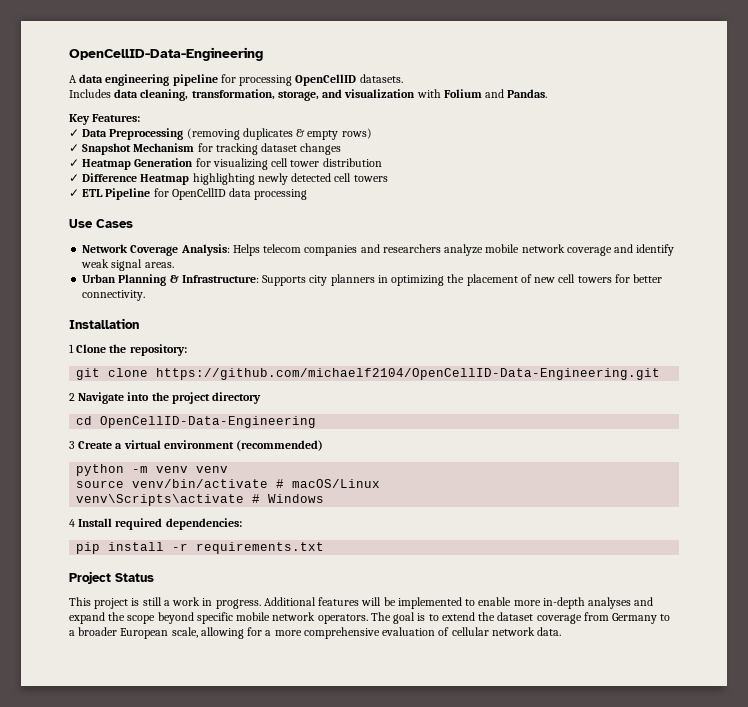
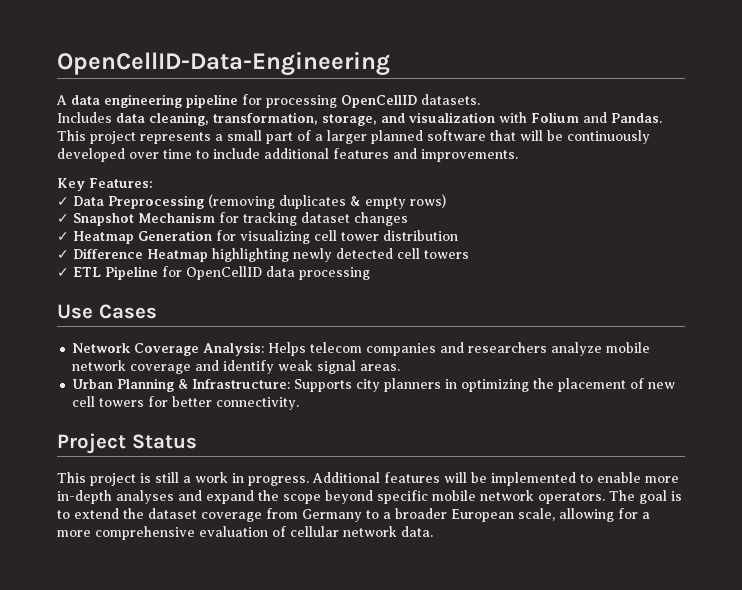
+ This project represents a small part of a larger planned software that will be continuously developed over time to include additional features and improvements.
- Installation
- 1 Clone the repository:
- git clone https://github.com/michaelf2104/OpenCellID-Data-Engineering.git
- 2 Navigate into the project directory
- cd OpenCellID-Data-Engineering
- 3 Create a virtual environment (recommended)
- python -m venv venv
- source venv/bin/activate # macOS/Linux
- venv\Scripts\activate # Windows
- 4 Install required dependencies:
- pip install -r requirements.txt

